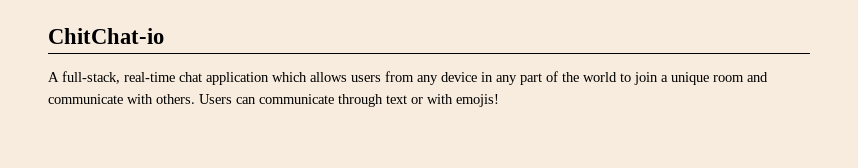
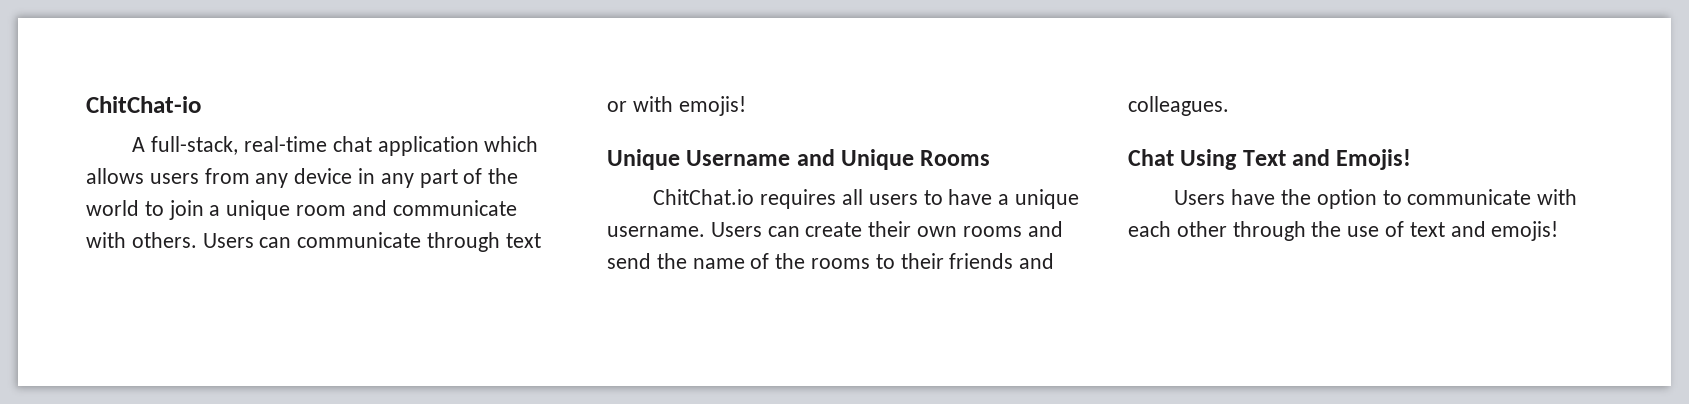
+ Unique Username and Unique Rooms
+ ChitChat.io requires all users to have a unique username. Users can create their own rooms and send the name of the rooms to their friends and colleagues.
+ Chat Using Text and Emojis!
+ Users have the option to communicate with each other through the use of text and emojis!

